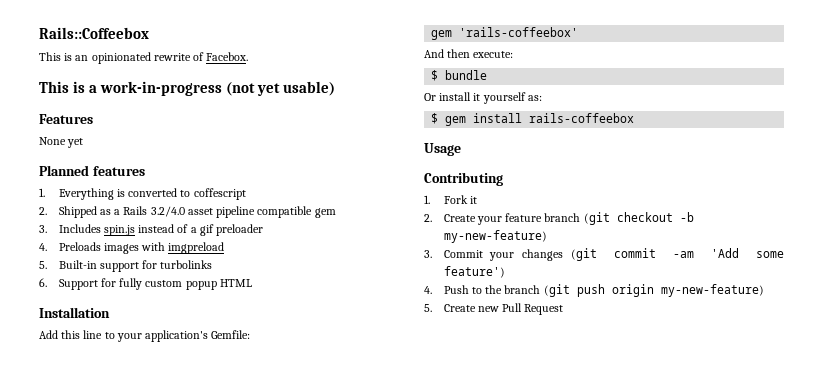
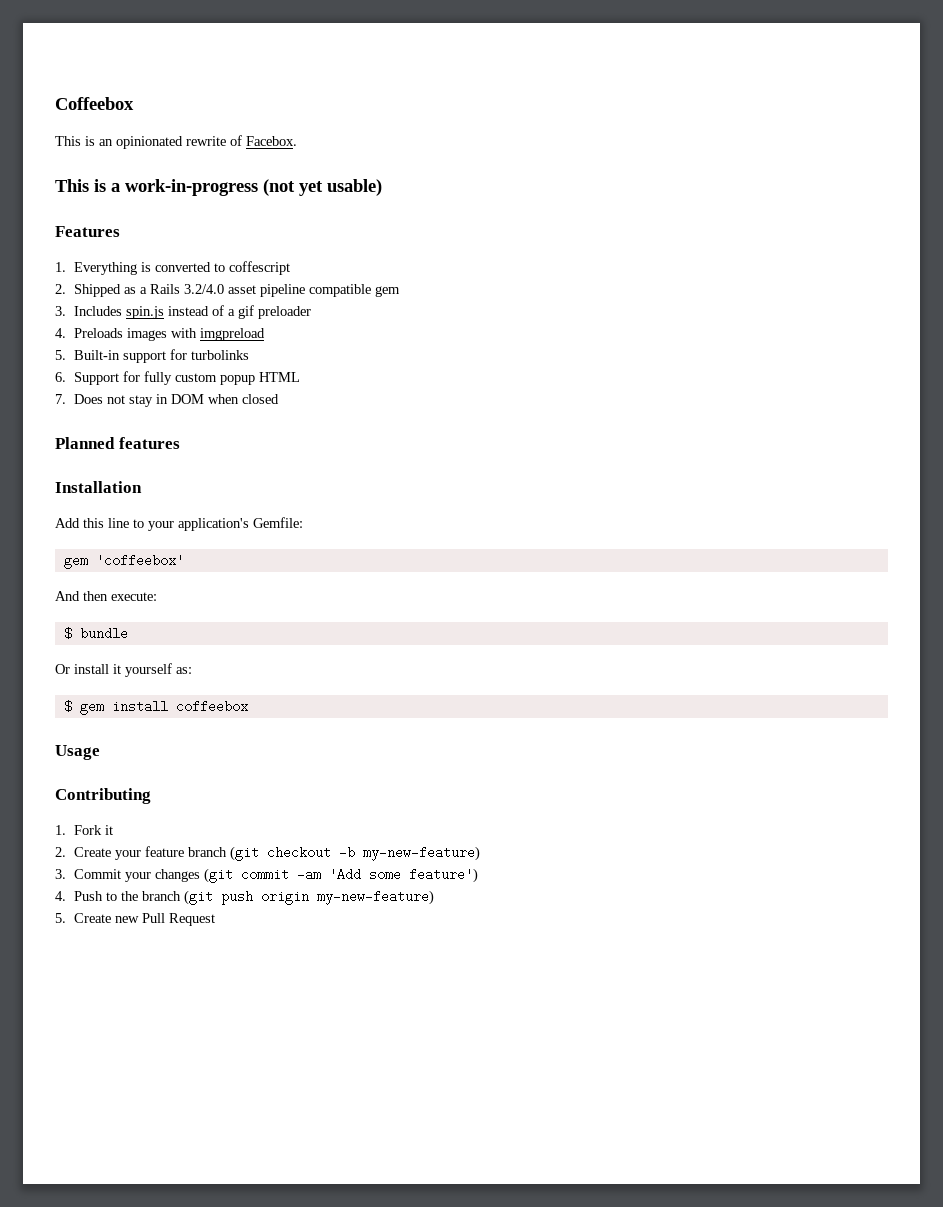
- Rails::Coffeebox
+ Coffeebox
- None yet
- Planned features
+ 7. Does not stay in DOM when closed
+ Planned features
- gem 'rails-coffeebox'
+ gem 'coffeebox'
- $ gem install rails-coffeebox
+ $ gem install coffeebox

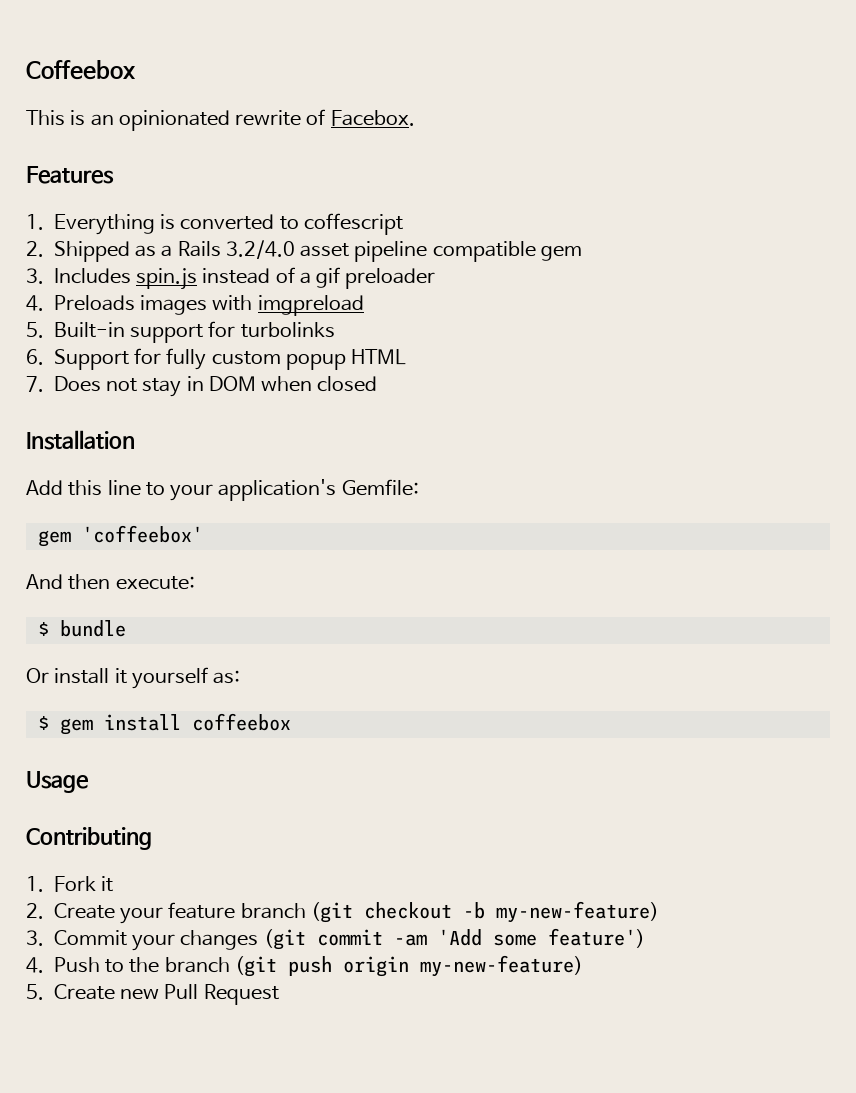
- This is a work-in-progress (not yet usable)
- Planned features

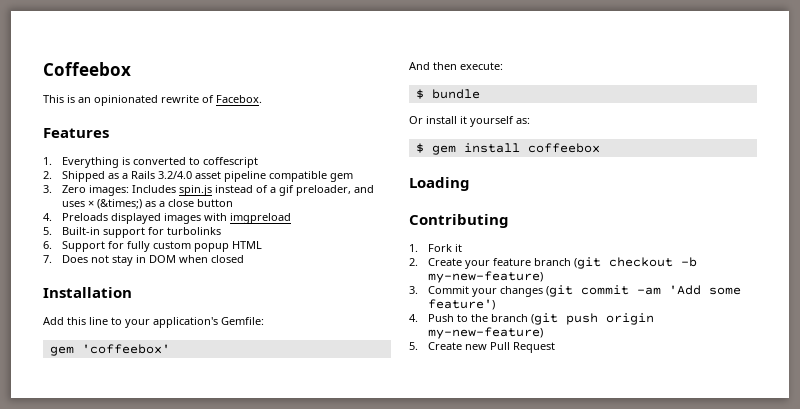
- 3. Includes spin.js instead of a gif preloader
+ 3. Zero images: Includes spin.js instead of a gif preloader, and uses × (&times;) as a close button
- 4. Preloads images with imgpreload
+ 4. Preloads displayed images with imgpreload
- Usage
+ Loading

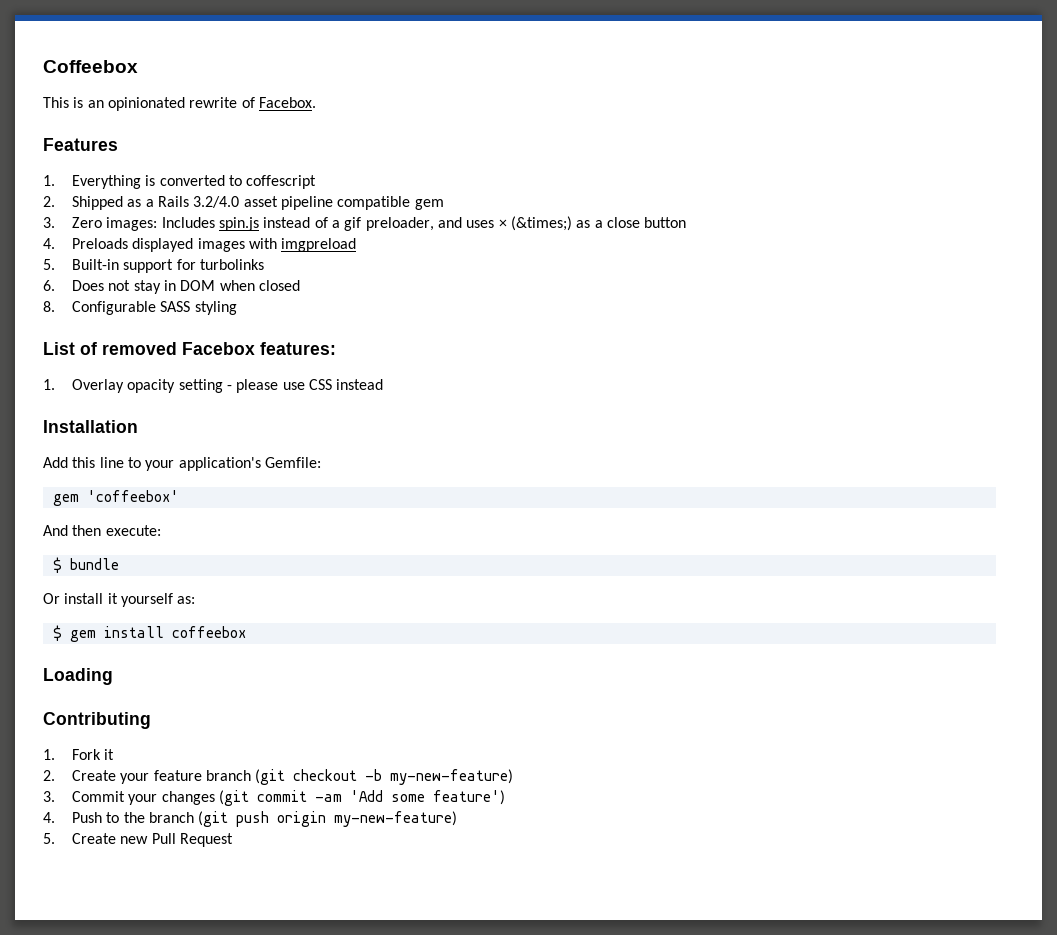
- 6. Support for fully custom popup HTML
- 7. Does not stay in DOM when closed
+ 6. Does not stay in DOM when closed
+ 8. Configurable SASS styling
+ List of removed Facebox features:
+ 1. Overlay opacity setting - please use CSS instead

